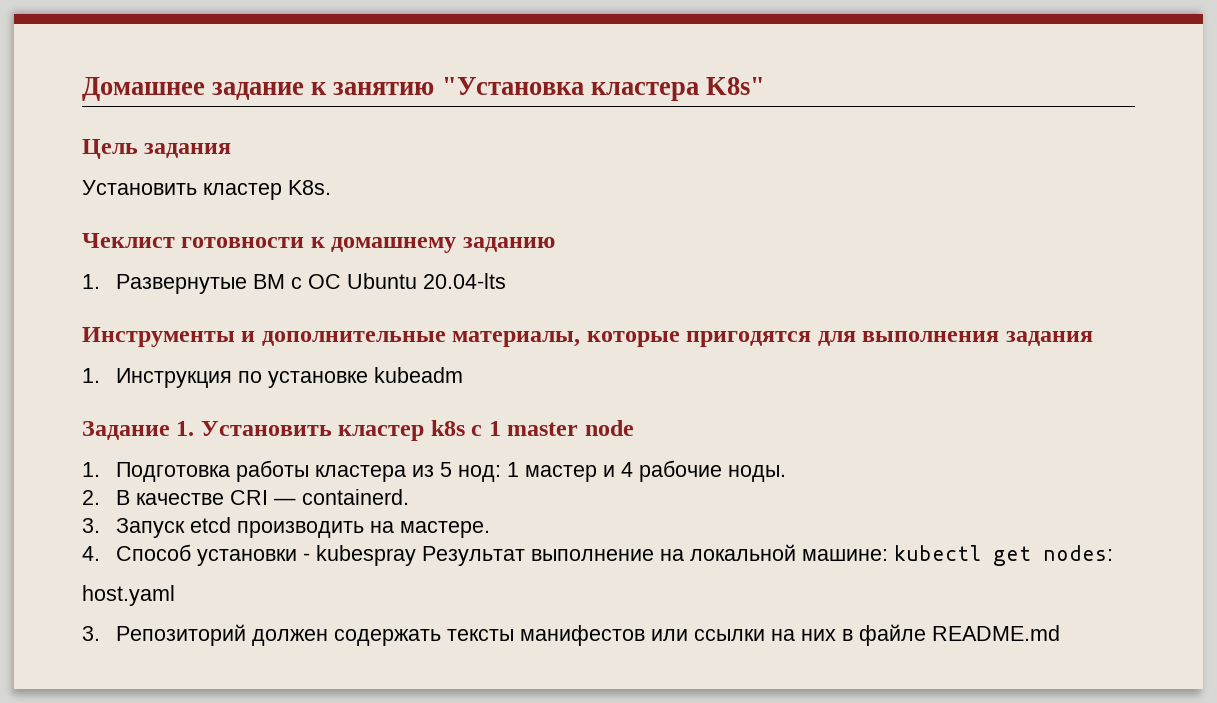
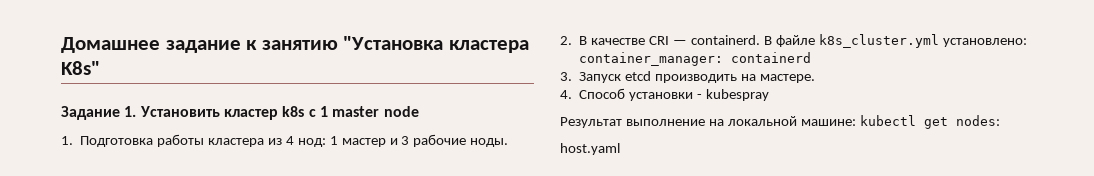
- Цель задания
- Установить кластер K8s.
- Чеклист готовности к домашнему заданию
- 1. Развернутые ВМ с ОС Ubuntu 20.04-lts
- Инструменты и дополнительные материалы, которые пригодятся для выполнения задания
- 1. Инструкция по установке kubeadm
- 1. Подготовка работы кластера из 5 нод: 1 мастер и 4 рабочие ноды.
+ 1. Подготовка работы кластера из 4 нод: 1 мастер и 3 рабочие ноды.
+ В файле k8s_cluster.yml установлено: container_manager: containerd
- 4. Способ установки - kubespray Результат выполнение на локальной машине: kubectl get nodes:
+ 4. Способ установки - kubespray
+ Результат выполнение на локальной машине: kubectl get nodes:
- 3. Репозиторий должен содержать тексты манифестов или ссылки на них в файле README.md

